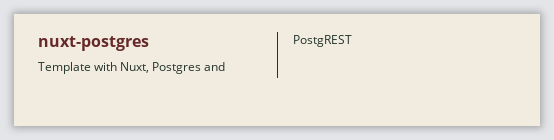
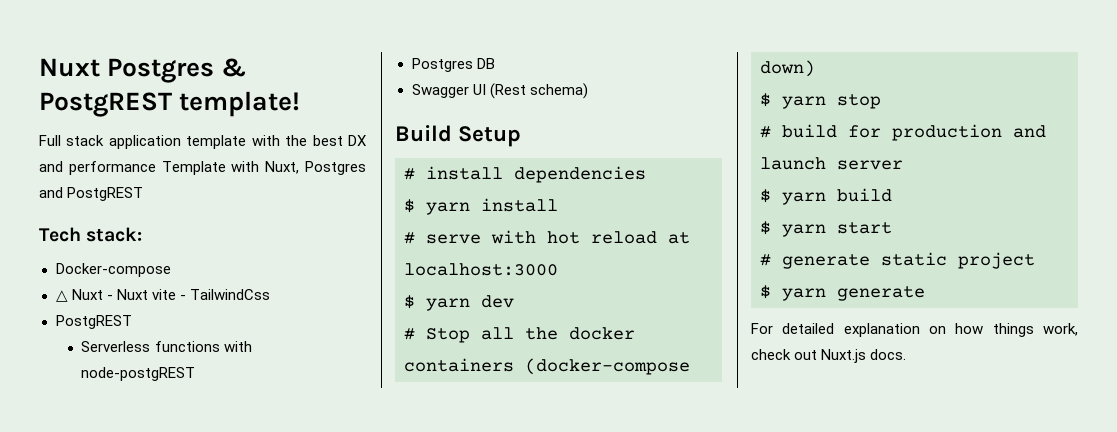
- nuxt-postgres
- Template with Nuxt, Postgres and PostgREST
+ Nuxt Postgres & PostgREST template!
+ Full stack application template with the best DX and performance Template with Nuxt, Postgres and PostgREST
+ Tech stack:
+ Docker-compose
+ △ Nuxt - Nuxt vite - TailwindCss
+ PostgREST
+ Serverless functions with node-postgREST
+ Postgres DB
+ Swagger UI (Rest schema)
+ Build Setup
+ # install dependencies
+ $ yarn install
+ # serve with hot reload at localhost:3000
+ $ yarn dev
+ # Stop all the docker containers (docker-compose down)
+ $ yarn stop
+ # build for production and launch server
+ $ yarn build
+ $ yarn start
+ # generate static project
+ $ yarn generate
+ For detailed explanation on how things work, check out Nuxt.js docs.

